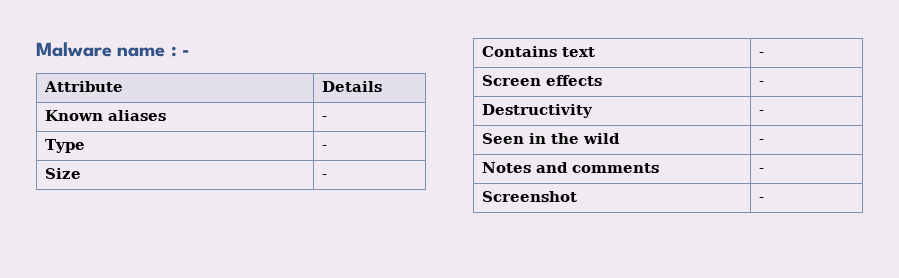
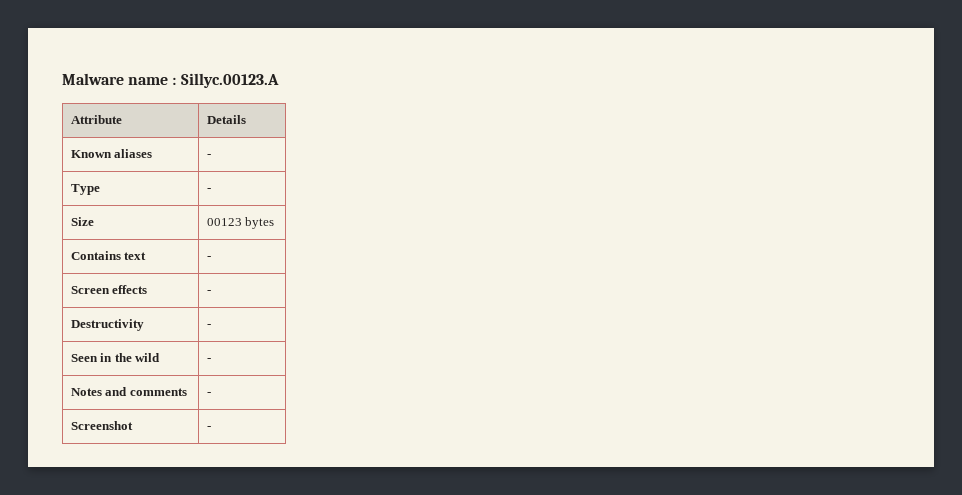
- Malware name : -
+ Malware name : Sillyc.00123.A
- Size | -
+ Size | 00123 bytes

